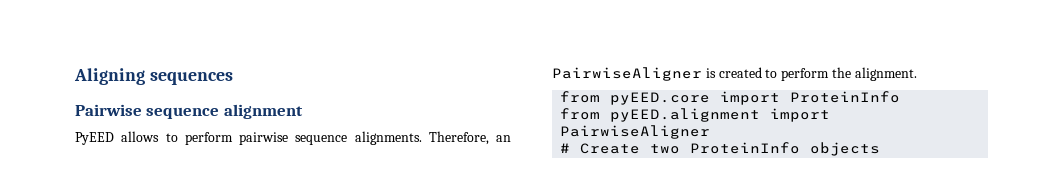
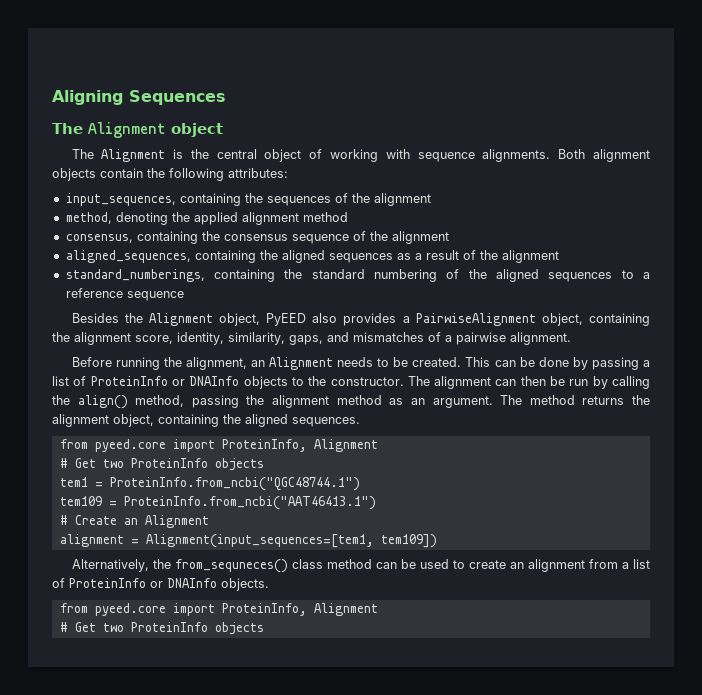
- Aligning sequences
- Pairwise sequence alignment
- PyEED allows to perform pairwise sequence alignments. Therefore, an PairwiseAligner is created to perform the alignment.
- from pyEED.core import ProteinInfo
- from pyEED.alignment import PairwiseAligner
- # Create two ProteinInfo objects
+ Aligning Sequences
+ The Alignment object
+ The Alignment is the central object of working with sequence alignments. Both alignment objects contain the following attributes:
+ input_sequences, containing the sequences of the alignment
+ method, denoting the applied alignment method
+ consensus, containing the consensus sequence of the alignment
+ aligned_sequences, containing the aligned sequences as a result of the alignment
+ standard_numberings, containing the standard numbering of the aligned sequences to a reference sequence
+ Besides the Alignment object, PyEED also provides a PairwiseAlignment object, containing the alignment score, identity, similarity, gaps, and mismatches of a pairwise alignment.
+ Before running the alignment, an Alignment needs to be created. This can be done by passing a list of ProteinInfo or DNAInfo objects to the constructor. The alignment can then be run by calling the align() method, passing the alignment method as an argument. The method returns the alignment object, containing the aligned sequences.
+ from pyeed.core import ProteinInfo, Alignment
+ # Get two ProteinInfo objects
+ tem1 = ProteinInfo.from_ncbi("QGC48744.1")
+ tem109 = ProteinInfo.from_ncbi("AAT46413.1")
+ # Create an Alignment
+ alignment = Alignment(input_sequences=[tem1, tem109])
+ Alternatively, the from_sequneces() class method can be used to create an alignment from a list of ProteinInfo or DNAInfo objects.
+ from pyeed.core import ProteinInfo, Alignment
+ # Get two ProteinInfo objects

